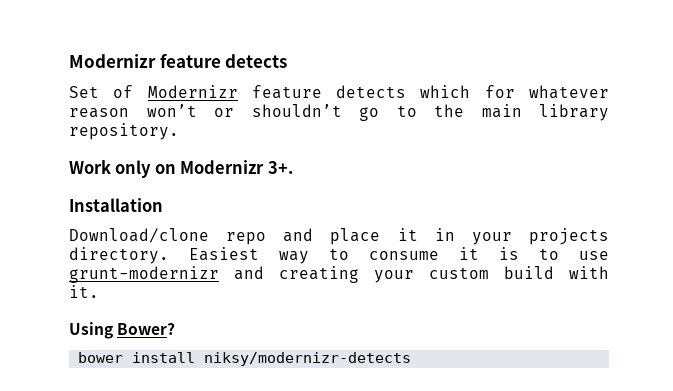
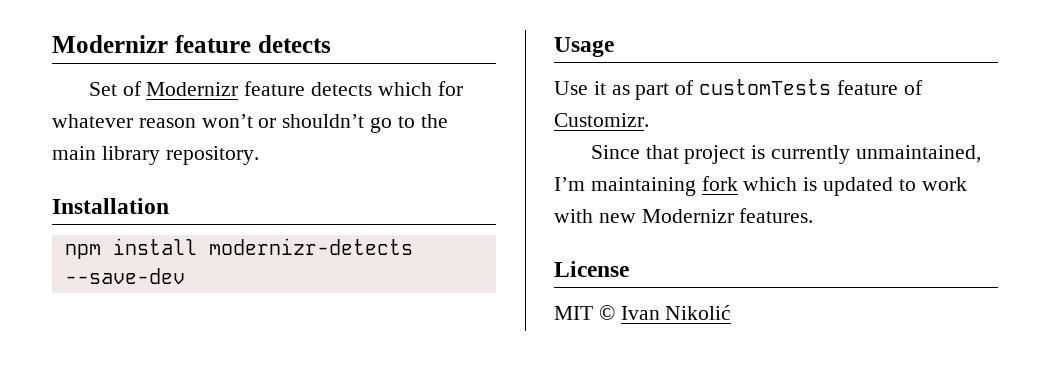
- Work only on Modernizr 3+.
  Installation
- Download/clone repo and place it in your projects directory. Easiest way to consume it is to use grunt-modernizr and creating your custom build with it.
- Using Bower?
- bower install niksy/modernizr-detects
+ npm install modernizr-detects --save-dev
+ Usage
+ Use it as part of customTests feature of Customizr.
+ Since that project is currently unmaintained, I’m maintaining fork which is updated to work with new Modernizr features.
+ License
+ MIT © Ivan Nikolić

